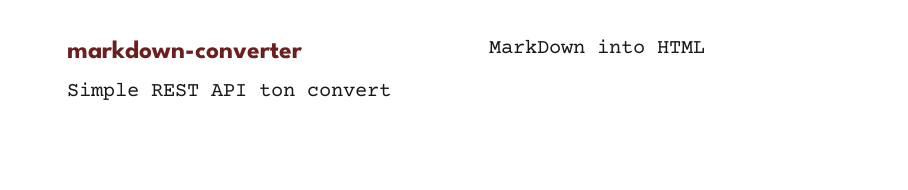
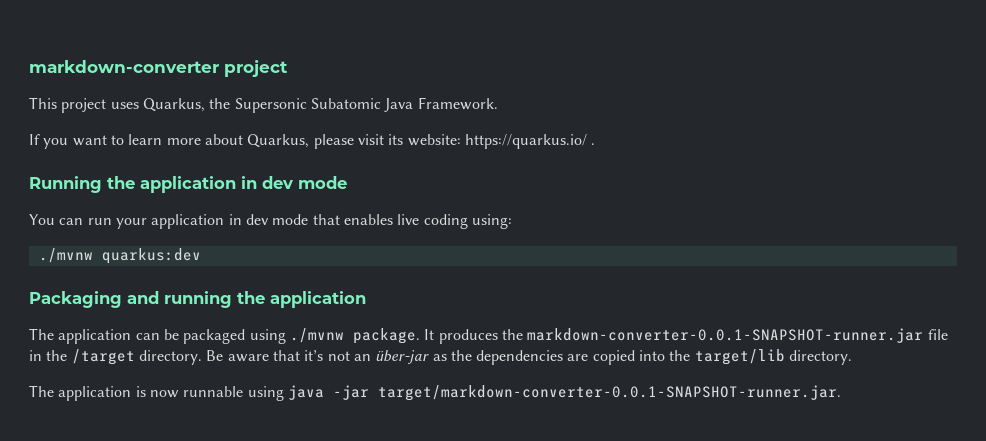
- markdown-converter
- Simple REST API ton convert MarkDown into HTML
+ markdown-converter project
+ This project uses Quarkus, the Supersonic Subatomic Java Framework.
+ If you want to learn more about Quarkus, please visit its website: https://quarkus.io/ .
+ Running the application in dev mode
+ You can run your application in dev mode that enables live coding using:
+ ./mvnw quarkus:dev
+ Packaging and running the application
+ The application can be packaged using ./mvnw package. It produces the markdown-converter-0.0.1-SNAPSHOT-runner.jar file in the /target directory. Be aware that it’s not an über-jar as the dependencies are copied into the target/lib directory.
+ The application is now runnable using java -jar target/markdown-converter-0.0.1-SNAPSHOT-runner.jar.

